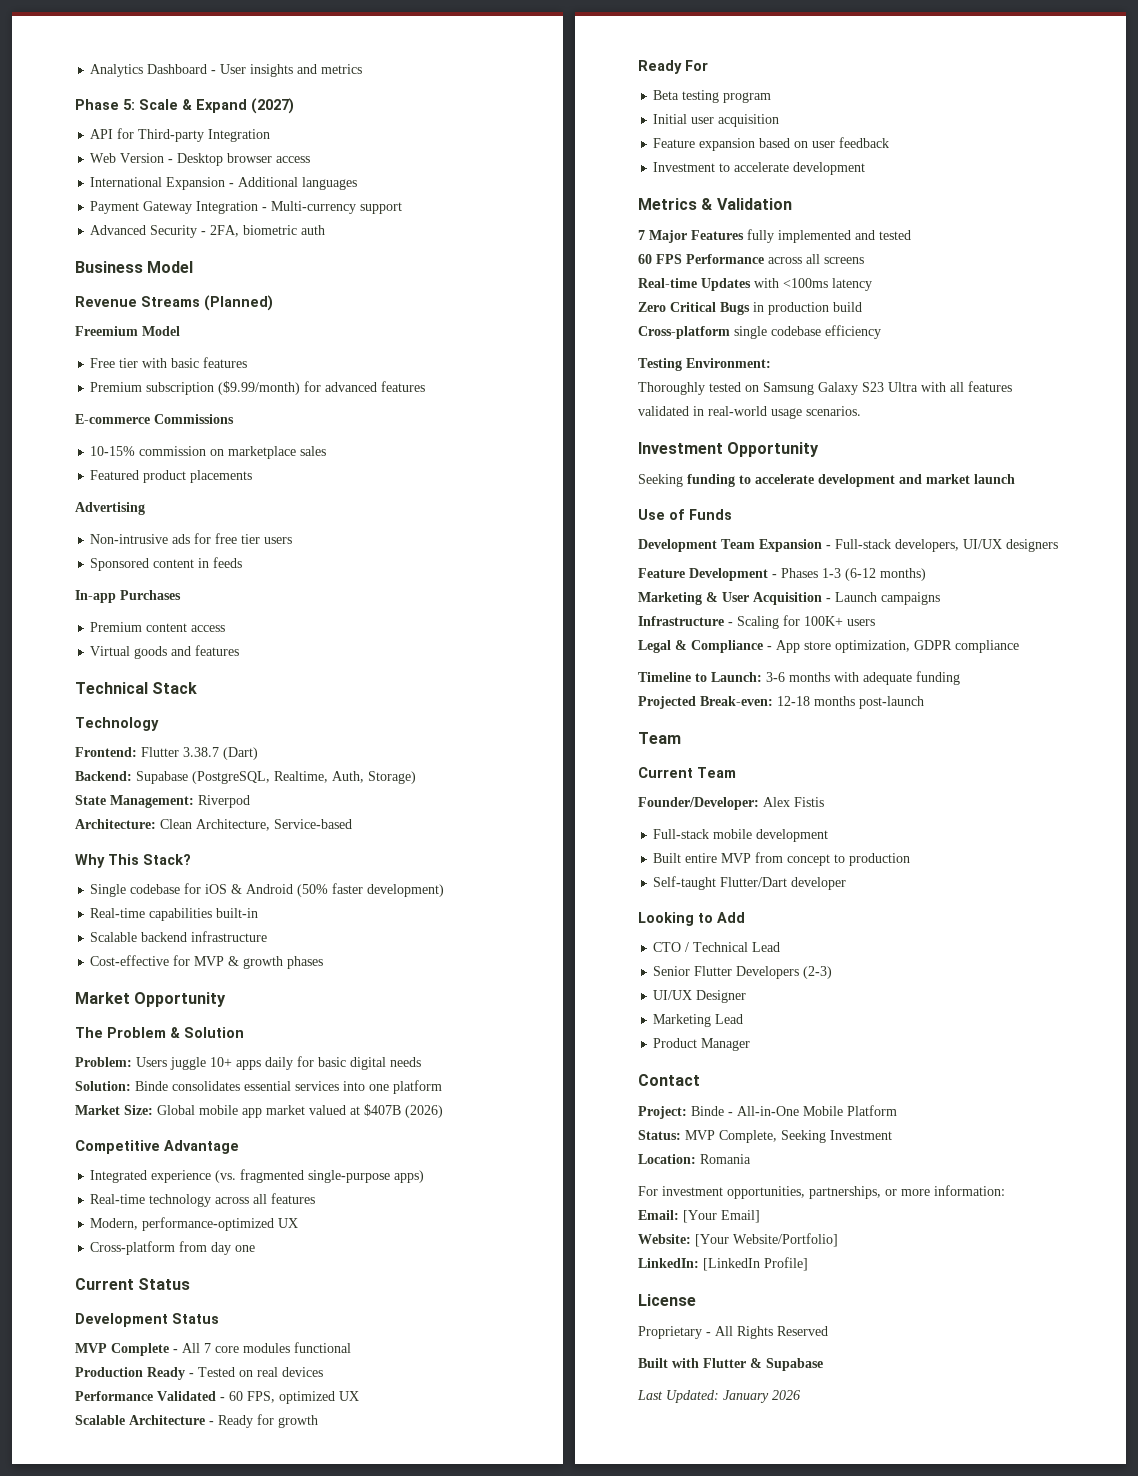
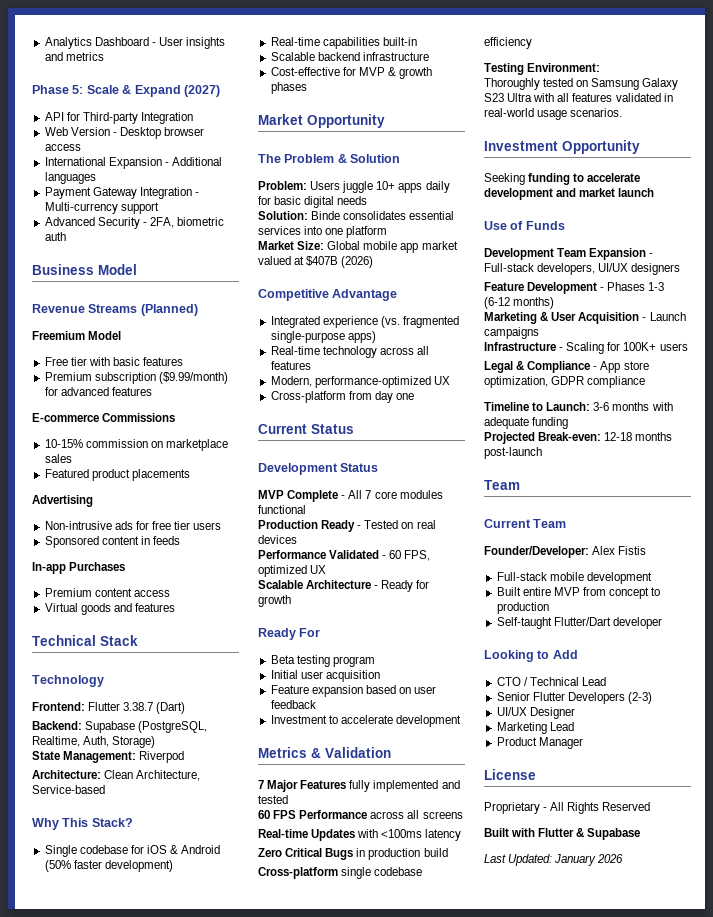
- Contact
- Project: Binde - All-in-One Mobile Platform
- Status: MVP Complete, Seeking Investment
- Location: Romania
- For investment opportunities, partnerships, or more information:
- Email: [Your Email]
- Website: [Your Website/Portfolio]
- LinkedIn: [LinkedIn Profile]

